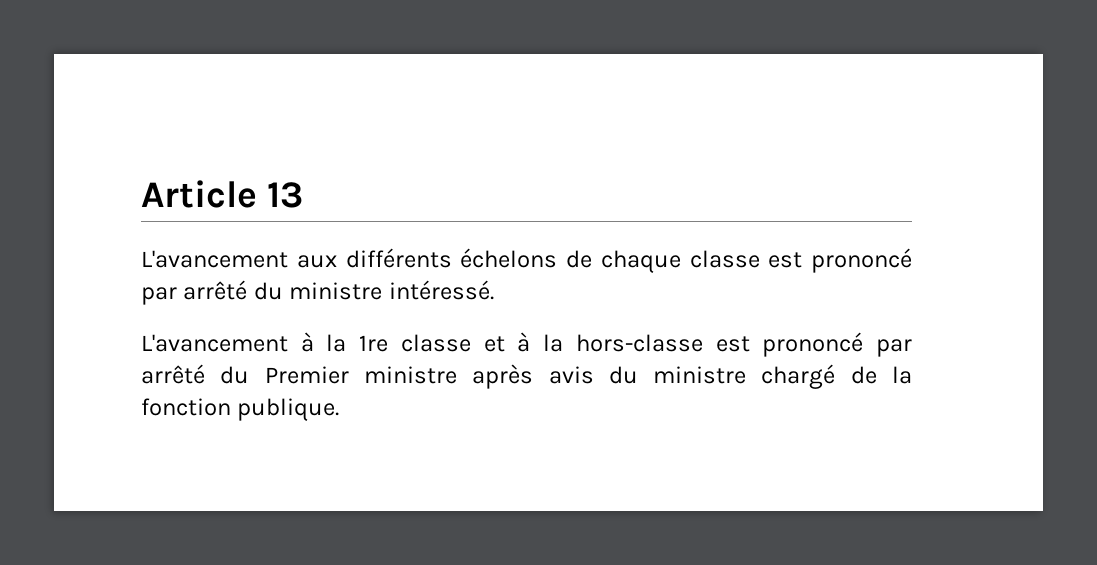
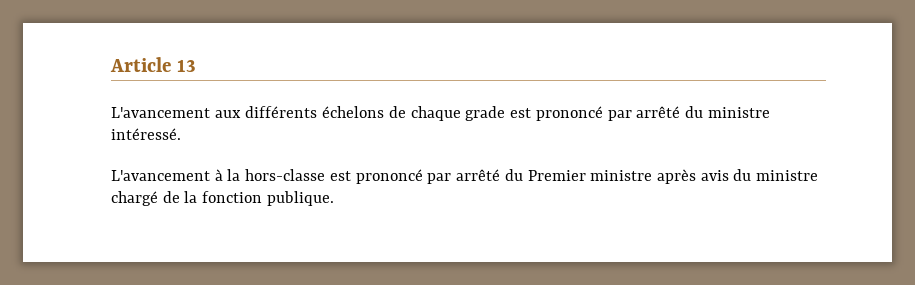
- L'avancement aux différents échelons de chaque classe est prononcé par arrêté du ministre intéressé.
+ L'avancement aux différents échelons de chaque grade est prononcé par arrêté du ministre intéressé.
- L'avancement à la 1re classe et à la hors-classe est prononcé par arrêté du Premier ministre après avis du ministre chargé de la fonction publique.
+ L'avancement à la hors-classe est prononcé par arrêté du Premier ministre après avis du ministre chargé de la fonction publique.

